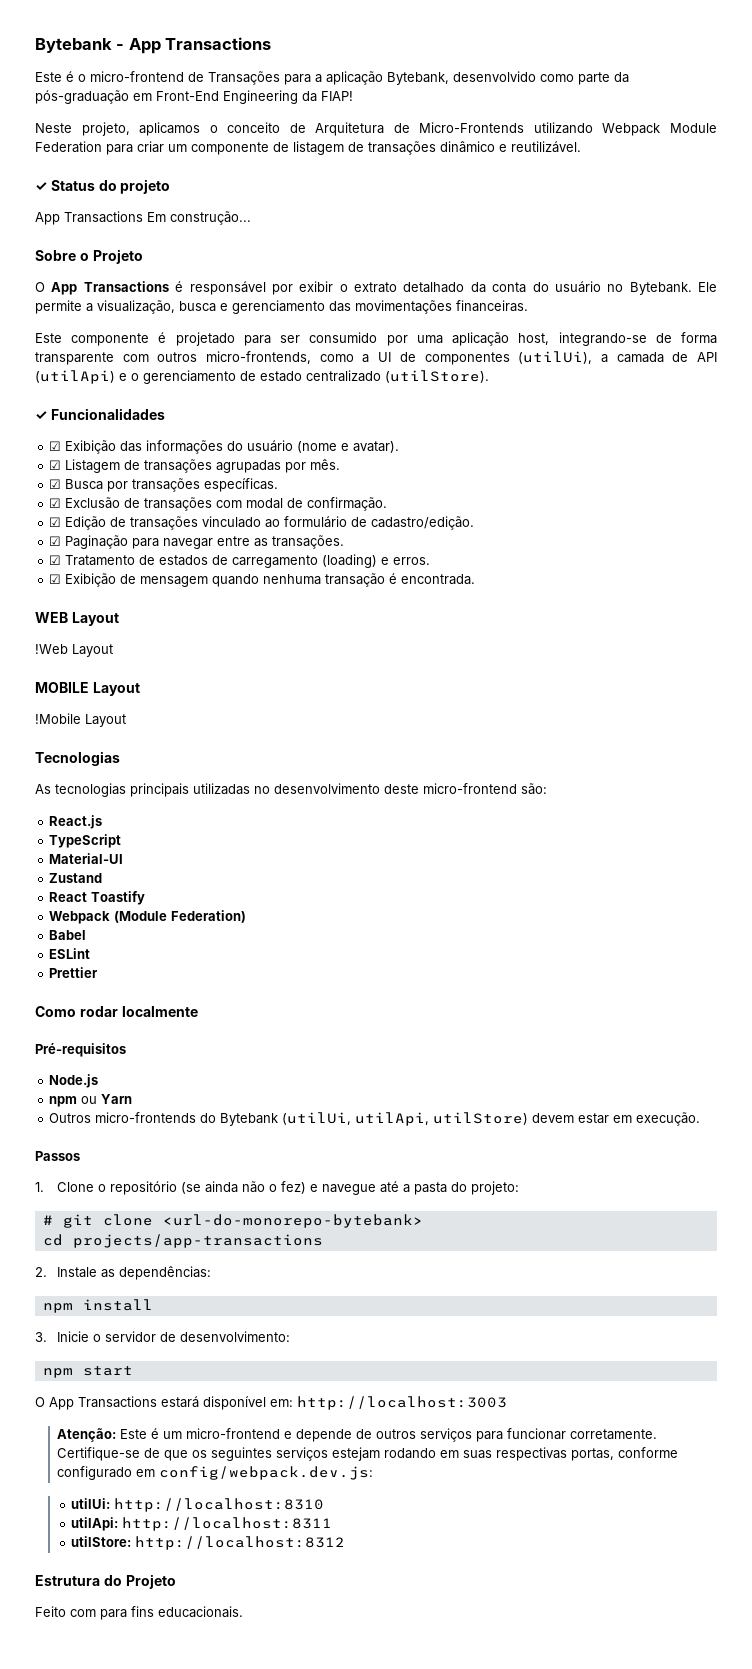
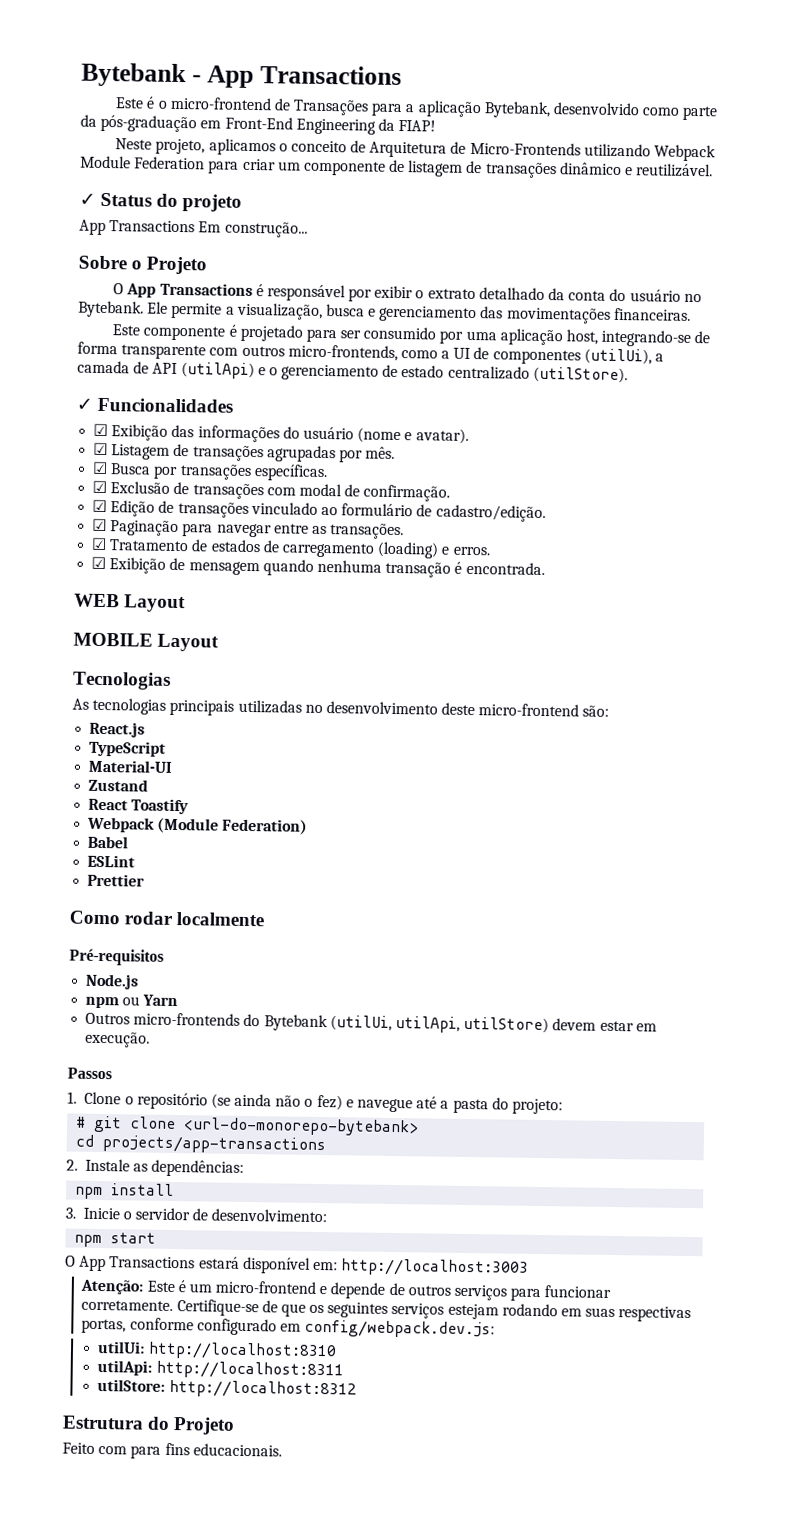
- !Web Layout
- !Mobile Layout

